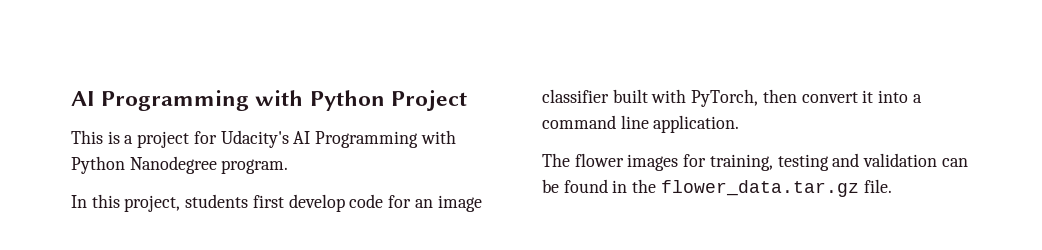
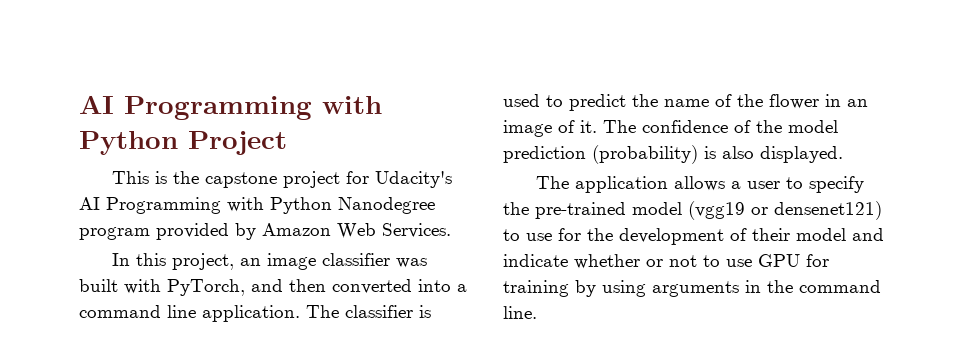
- This is a project for Udacity's AI Programming with Python Nanodegree program.
- In this project, students first develop code for an image classifier built with PyTorch, then convert it into a command line application.
- The flower images for training, testing and validation can be found in the flower_data.tar.gz file.
+ This is the capstone project for Udacity's AI Programming with Python Nanodegree program provided by Amazon Web Services.
+ In this project, an image classifier was built with PyTorch, and then converted into a command line application. The classifier is used to predict the name of the flower in an image of it. The confidence of the model prediction (probability) is also displayed.
+ The application allows a user to specify the pre-trained model (vgg19 or densenet121) to use for the development of their model and indicate whether or not to use GPU for training by using arguments in the command line.

